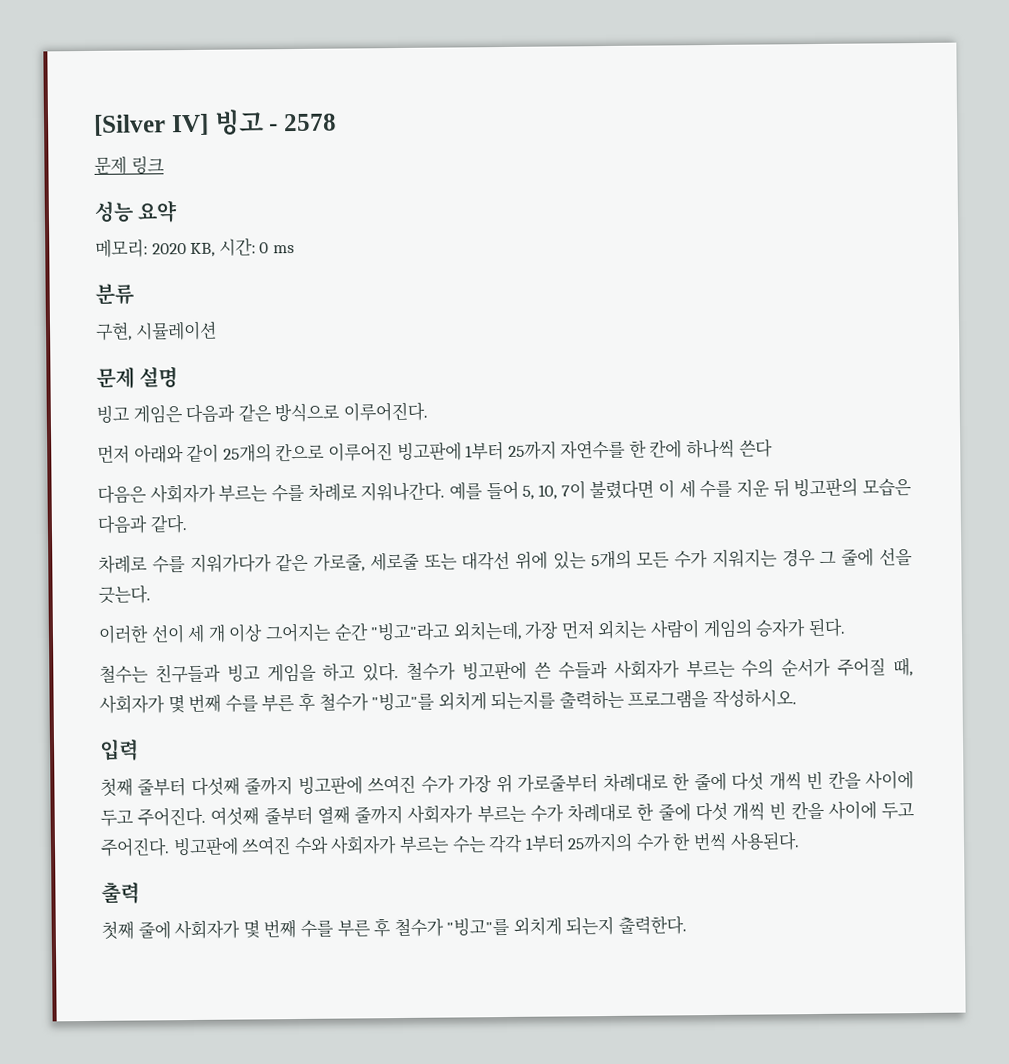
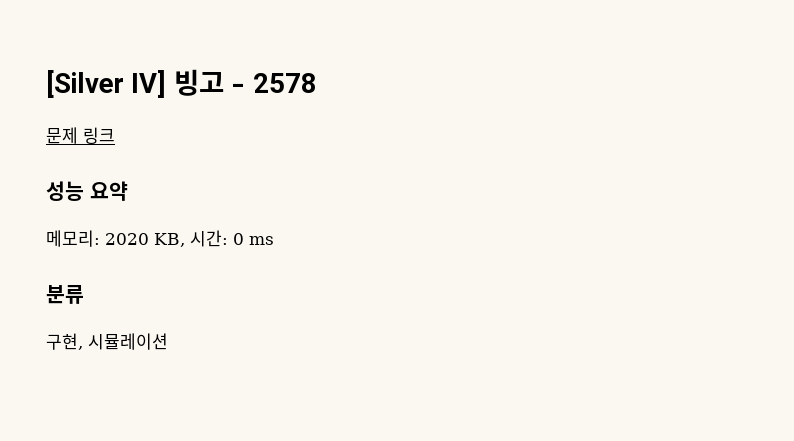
- 문제 설명
- 빙고 게임은 다음과 같은 방식으로 이루어진다.
- 먼저 아래와 같이 25개의 칸으로 이루어진 빙고판에 1부터 25까지 자연수를 한 칸에 하나씩 쓴다
- 다음은 사회자가 부르는 수를 차례로 지워나간다. 예를 들어 5, 10, 7이 불렸다면 이 세 수를 지운 뒤 빙고판의 모습은 다음과 같다.
- 차례로 수를 지워가다가 같은 가로줄, 세로줄 또는 대각선 위에 있는 5개의 모든 수가 지워지는 경우 그 줄에 선을 긋는다.
- 이러한 선이 세 개 이상 그어지는 순간 "빙고"라고 외치는데, 가장 먼저 외치는 사람이 게임의 승자가 된다.
- 철수는 친구들과 빙고 게임을 하고 있다. 철수가 빙고판에 쓴 수들과 사회자가 부르는 수의 순서가 주어질 때, 사회자가 몇 번째 수를 부른 후 철수가 "빙고"를 외치게 되는지를 출력하는 프로그램을 작성하시오.
- 입력
- 첫째 줄부터 다섯째 줄까지 빙고판에 쓰여진 수가 가장 위 가로줄부터 차례대로 한 줄에 다섯 개씩 빈 칸을 사이에 두고 주어진다. 여섯째 줄부터 열째 줄까지 사회자가 부르는 수가 차례대로 한 줄에 다섯 개씩 빈 칸을 사이에 두고 주어진다. 빙고판에 쓰여진 수와 사회자가 부르는 수는 각각 1부터 25까지의 수가 한 번씩 사용된다.
- 출력
- 첫째 줄에 사회자가 몇 번째 수를 부른 후 철수가 "빙고"를 외치게 되는지 출력한다.

